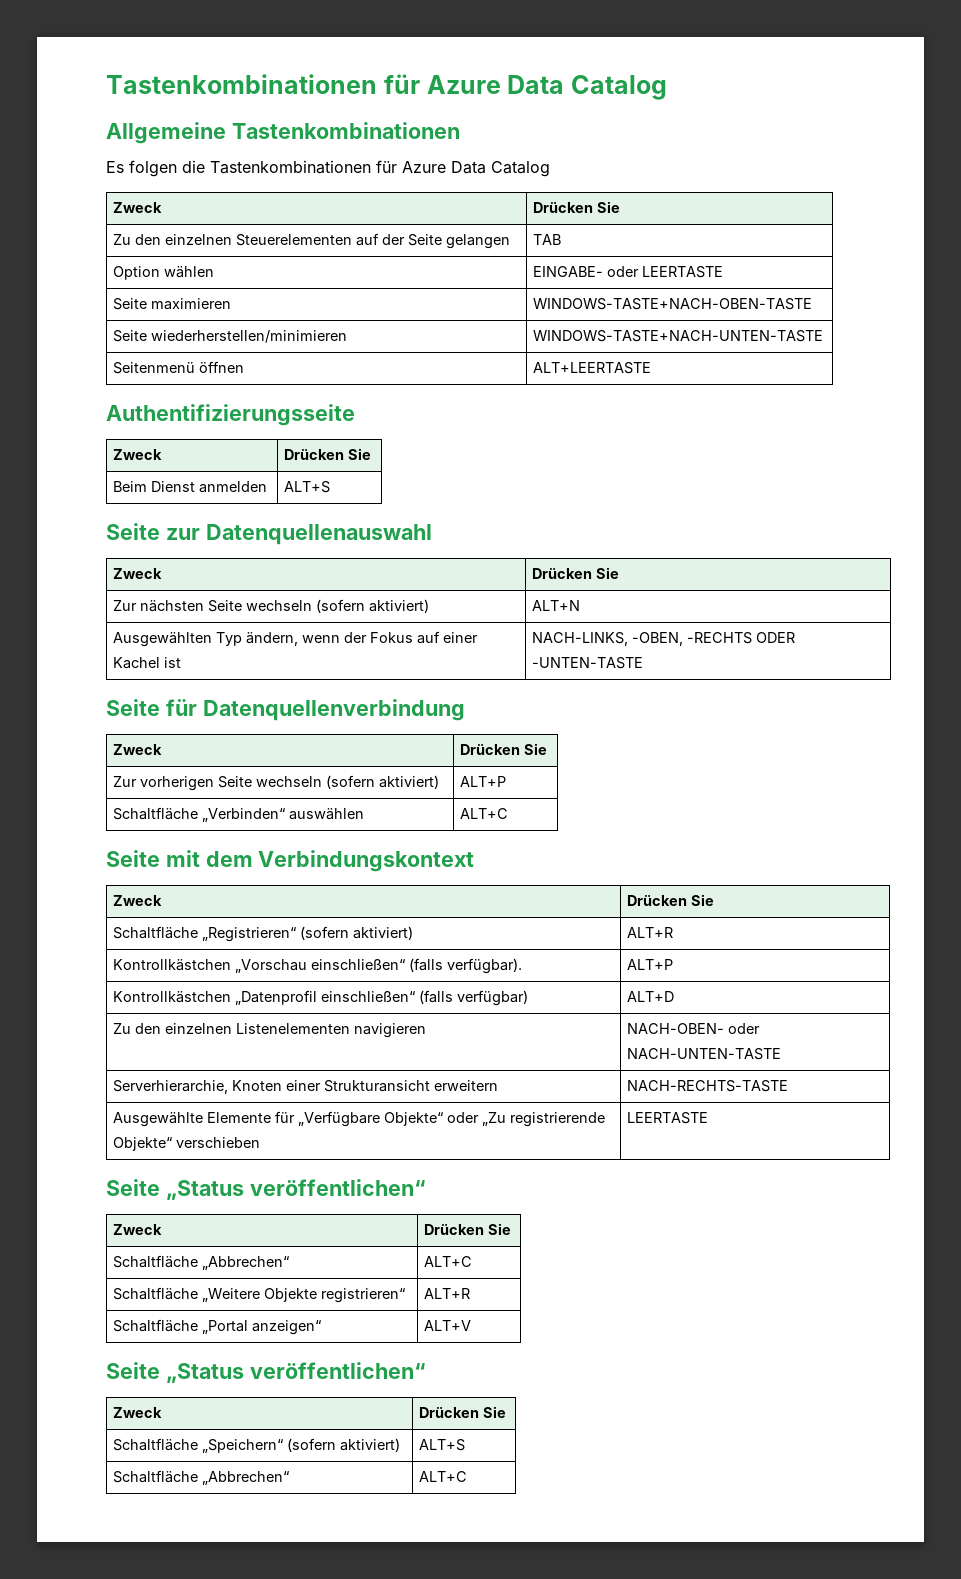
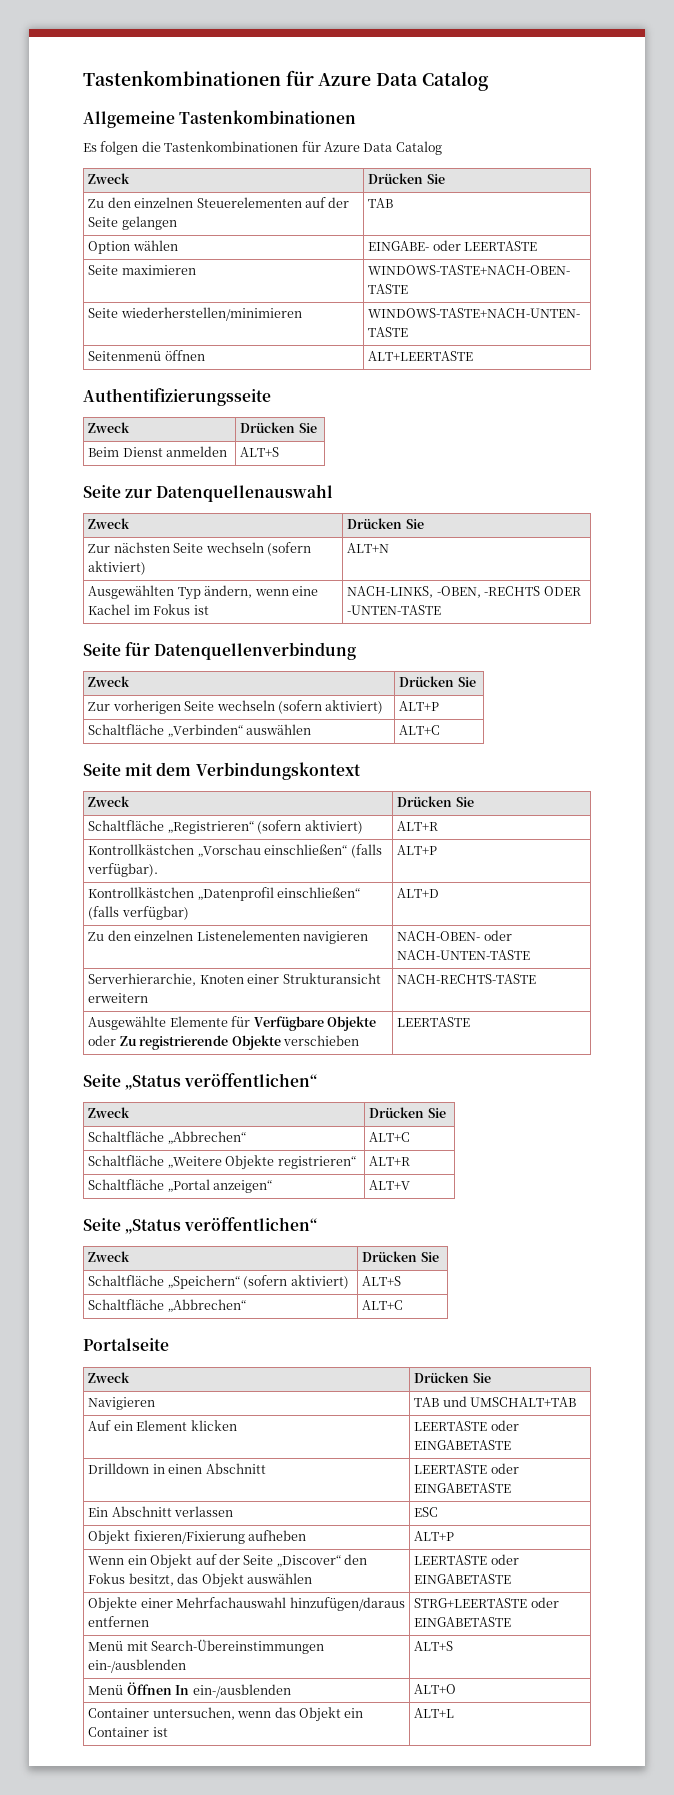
- Ausgewählten Typ ändern, wenn der Fokus auf einer Kachel ist | NACH-LINKS, -OBEN, -RECHTS ODER -UNTEN-TASTE
+ Ausgewählten Typ ändern, wenn eine Kachel im Fokus ist | NACH-LINKS, -OBEN, -RECHTS ODER -UNTEN-TASTE
- Ausgewählte Elemente für „Verfügbare Objekte“ oder „Zu registrierende Objekte“ verschieben | LEERTASTE
+ Ausgewählte Elemente für Verfügbare Objekte oder Zu registrierende Objekte verschieben | LEERTASTE
+ Portalseite
+ Zweck | Drücken Sie
+ Navigieren | TAB und UMSCHALT+TAB
+ Auf ein Element klicken | LEERTASTE oder EINGABETASTE
+ Drilldown in einen Abschnitt | LEERTASTE oder EINGABETASTE
+ Ein Abschnitt verlassen | ESC
+ Objekt fixieren/Fixierung aufheben | ALT+P
+ Wenn ein Objekt auf der Seite „Discover“ den Fokus besitzt, das Objekt auswählen | LEERTASTE oder EINGABETASTE
+ Objekte einer Mehrfachauswahl hinzufügen/daraus entfernen | STRG+LEERTASTE oder EINGABETASTE
+ Menü mit Search-Übereinstimmungen ein-/ausblenden | ALT+S
+ Menü Öffnen In ein-/ausblenden | ALT+O
+ Container untersuchen, wenn das Objekt ein Container ist | ALT+L

